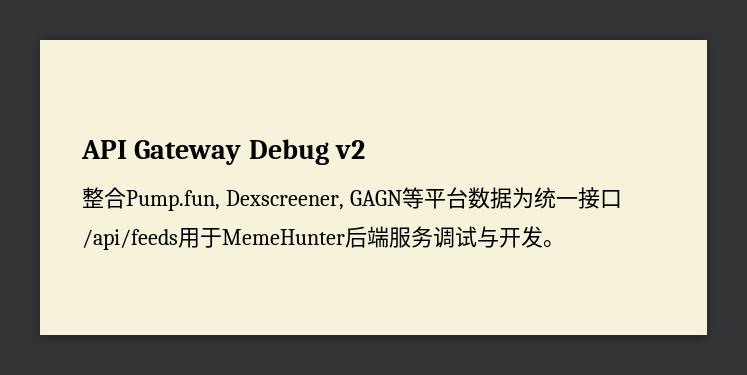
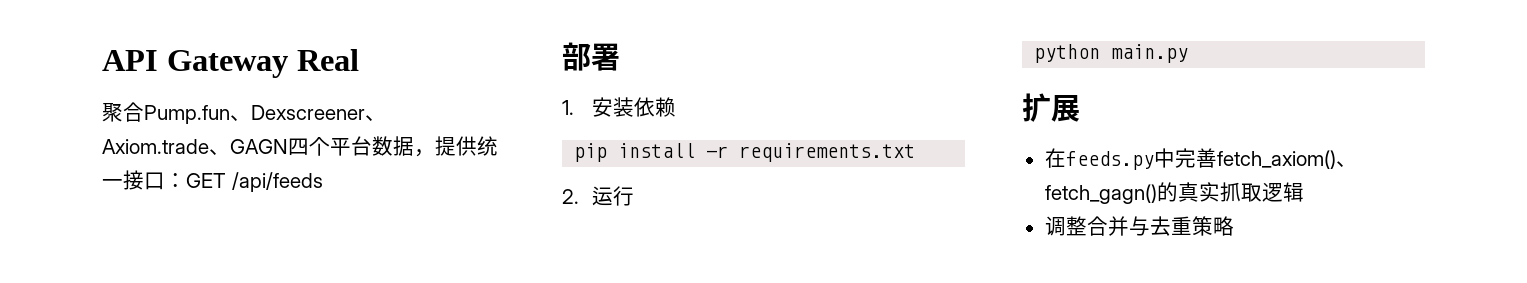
- API Gateway Debug v2
- 整合Pump.fun, Dexscreener, GAGN等平台数据为统一接口/api/feeds用于MemeHunter后端服务调试与开发。
+ API Gateway Real
+ 聚合Pump.fun、Dexscreener、Axiom.trade、GAGN四个平台数据，提供统一接口：GET /api/feeds
+ 部署
+ 1.安装依赖
+ pip install -r requirements.txt
+ 2.运行
+ python main.py
+ 扩展
+ 在feeds.py中完善fetch_axiom()、fetch_gagn()的真实抓取逻辑
+ 调整合并与去重策略

